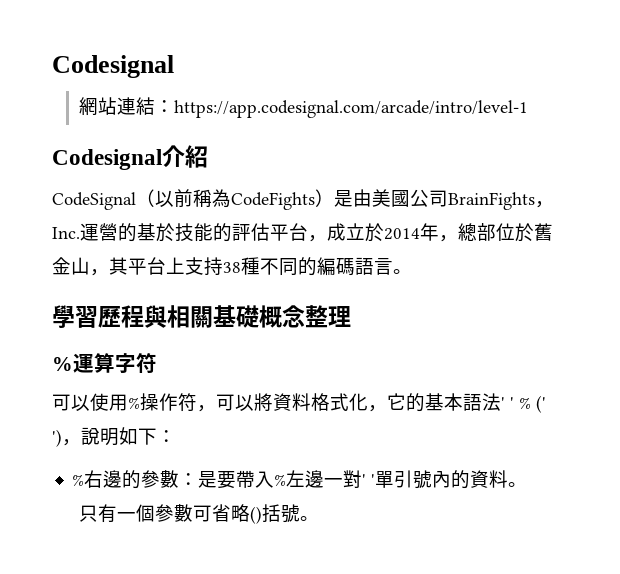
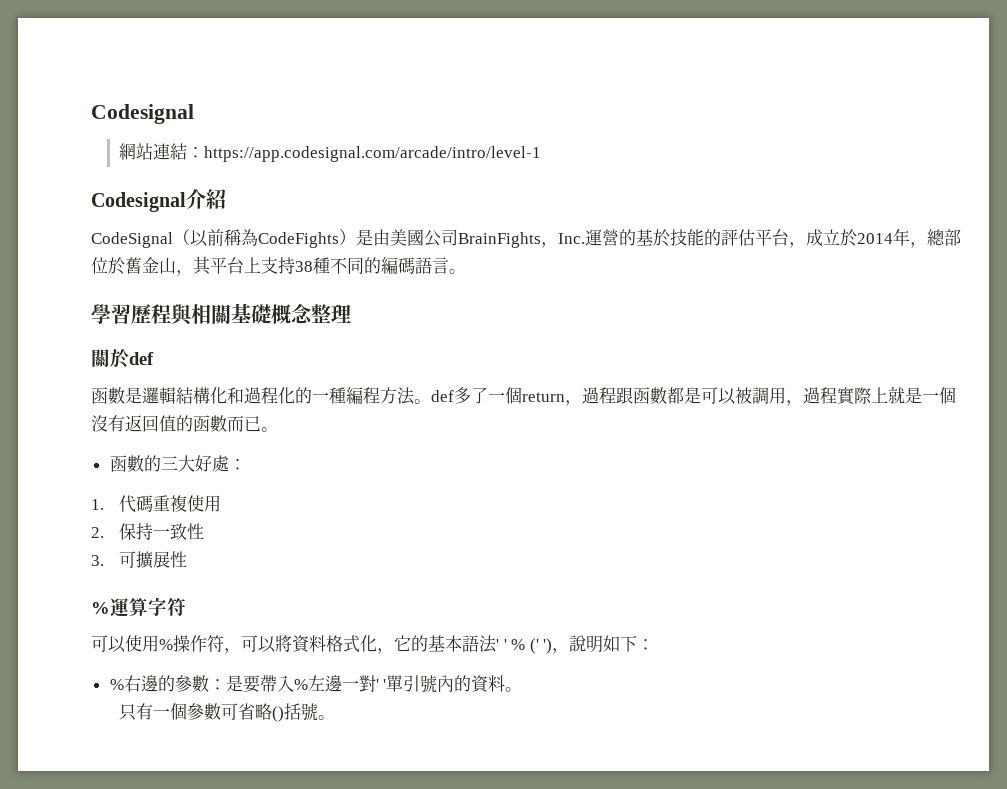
+ 關於def
+ 函數是邏輯結構化和過程化的一種編程方法。def多了一個return，過程跟函數都是可以被調用，過程實際上就是一個沒有返回值的函數而已。
+ 函數的三大好處：
+ 1.代碼重複使用
+ 2.保持一致性
+ 3.可擴展性

